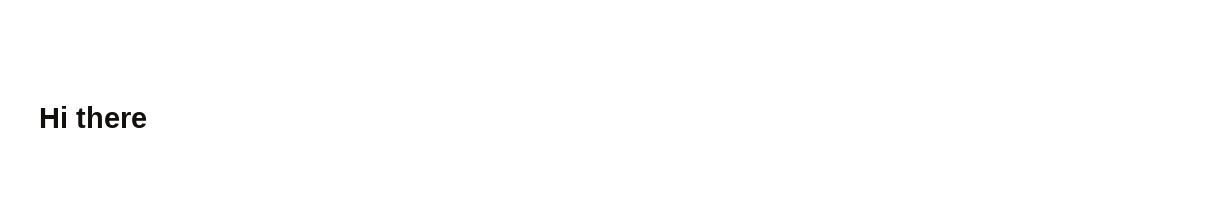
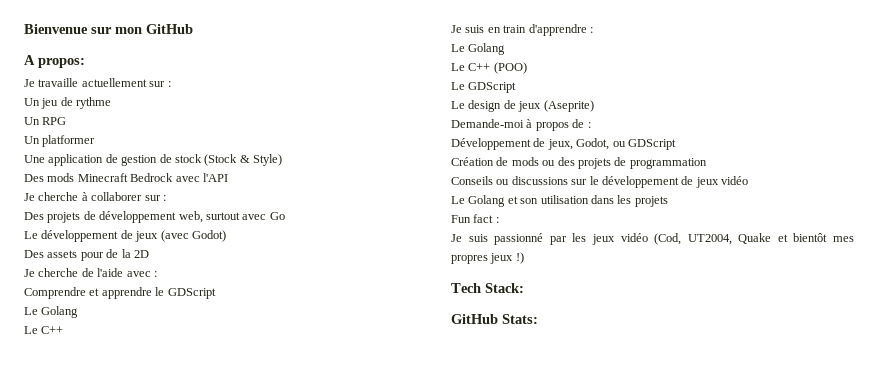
- Hi there
+ Bienvenue sur mon GitHub
+ A propos:
+ Je travaille actuellement sur :
+ Un jeu de rythme
+ Un RPG
+ Un platformer
+ Une application de gestion de stock (Stock & Style)
+ Des mods Minecraft Bedrock avec l'API
+ Je cherche à collaborer sur :
+ Des projets de développement web, surtout avec Go
+ Le développement de jeux (avec Godot)
+ Des assets pour de la 2D
+ Je cherche de l'aide avec :
+ Comprendre et apprendre le GDScript
+ Le Golang
+ Le C++
+ Je suis en train d'apprendre :
+ Le Golang
+ Le C++ (POO)
+ Le GDScript
+ Le design de jeux (Aseprite)
+ Demande-moi à propos de :
+ Développement de jeux, Godot, ou GDScript
+ Création de mods ou des projets de programmation
+ Conseils ou discussions sur le développement de jeux vidéo
+ Le Golang et son utilisation dans les projets
+ Fun fact :
+ Je suis passionné par les jeux vidéo (Cod, UT2004, Quake et bientôt mes propres jeux !)
+ Tech Stack:
+ GitHub Stats:

